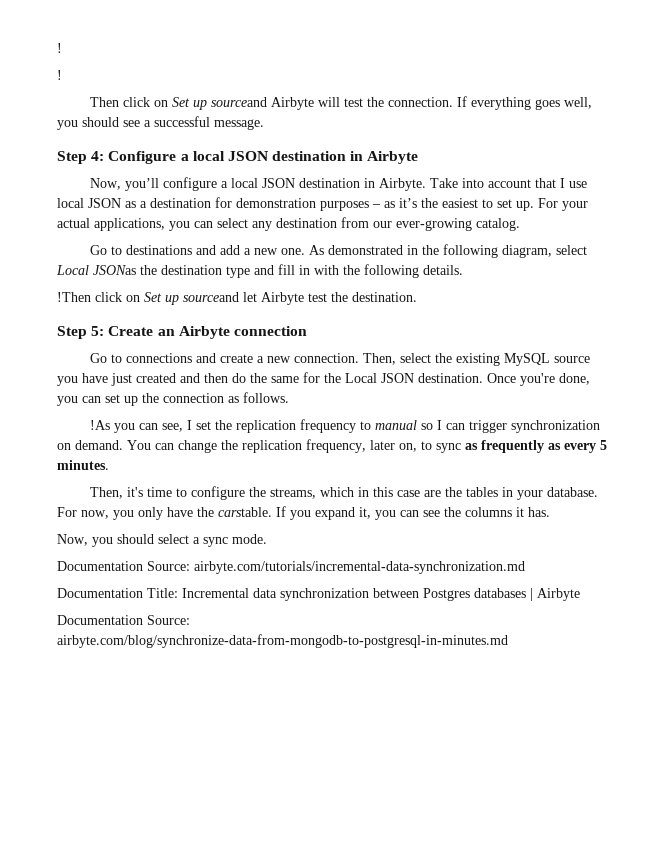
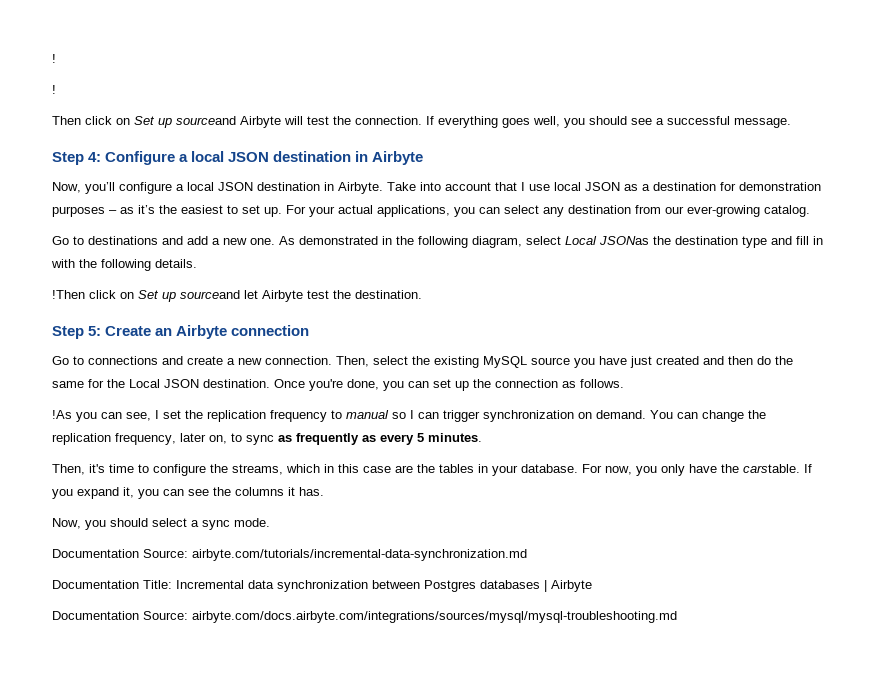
- Documentation Source: airbyte.com/blog/synchronize-data-from-mongodb-to-postgresql-in-minutes.md
+ Documentation Source: airbyte.com/docs.airbyte.com/integrations/sources/mysql/mysql-troubleshooting.md

